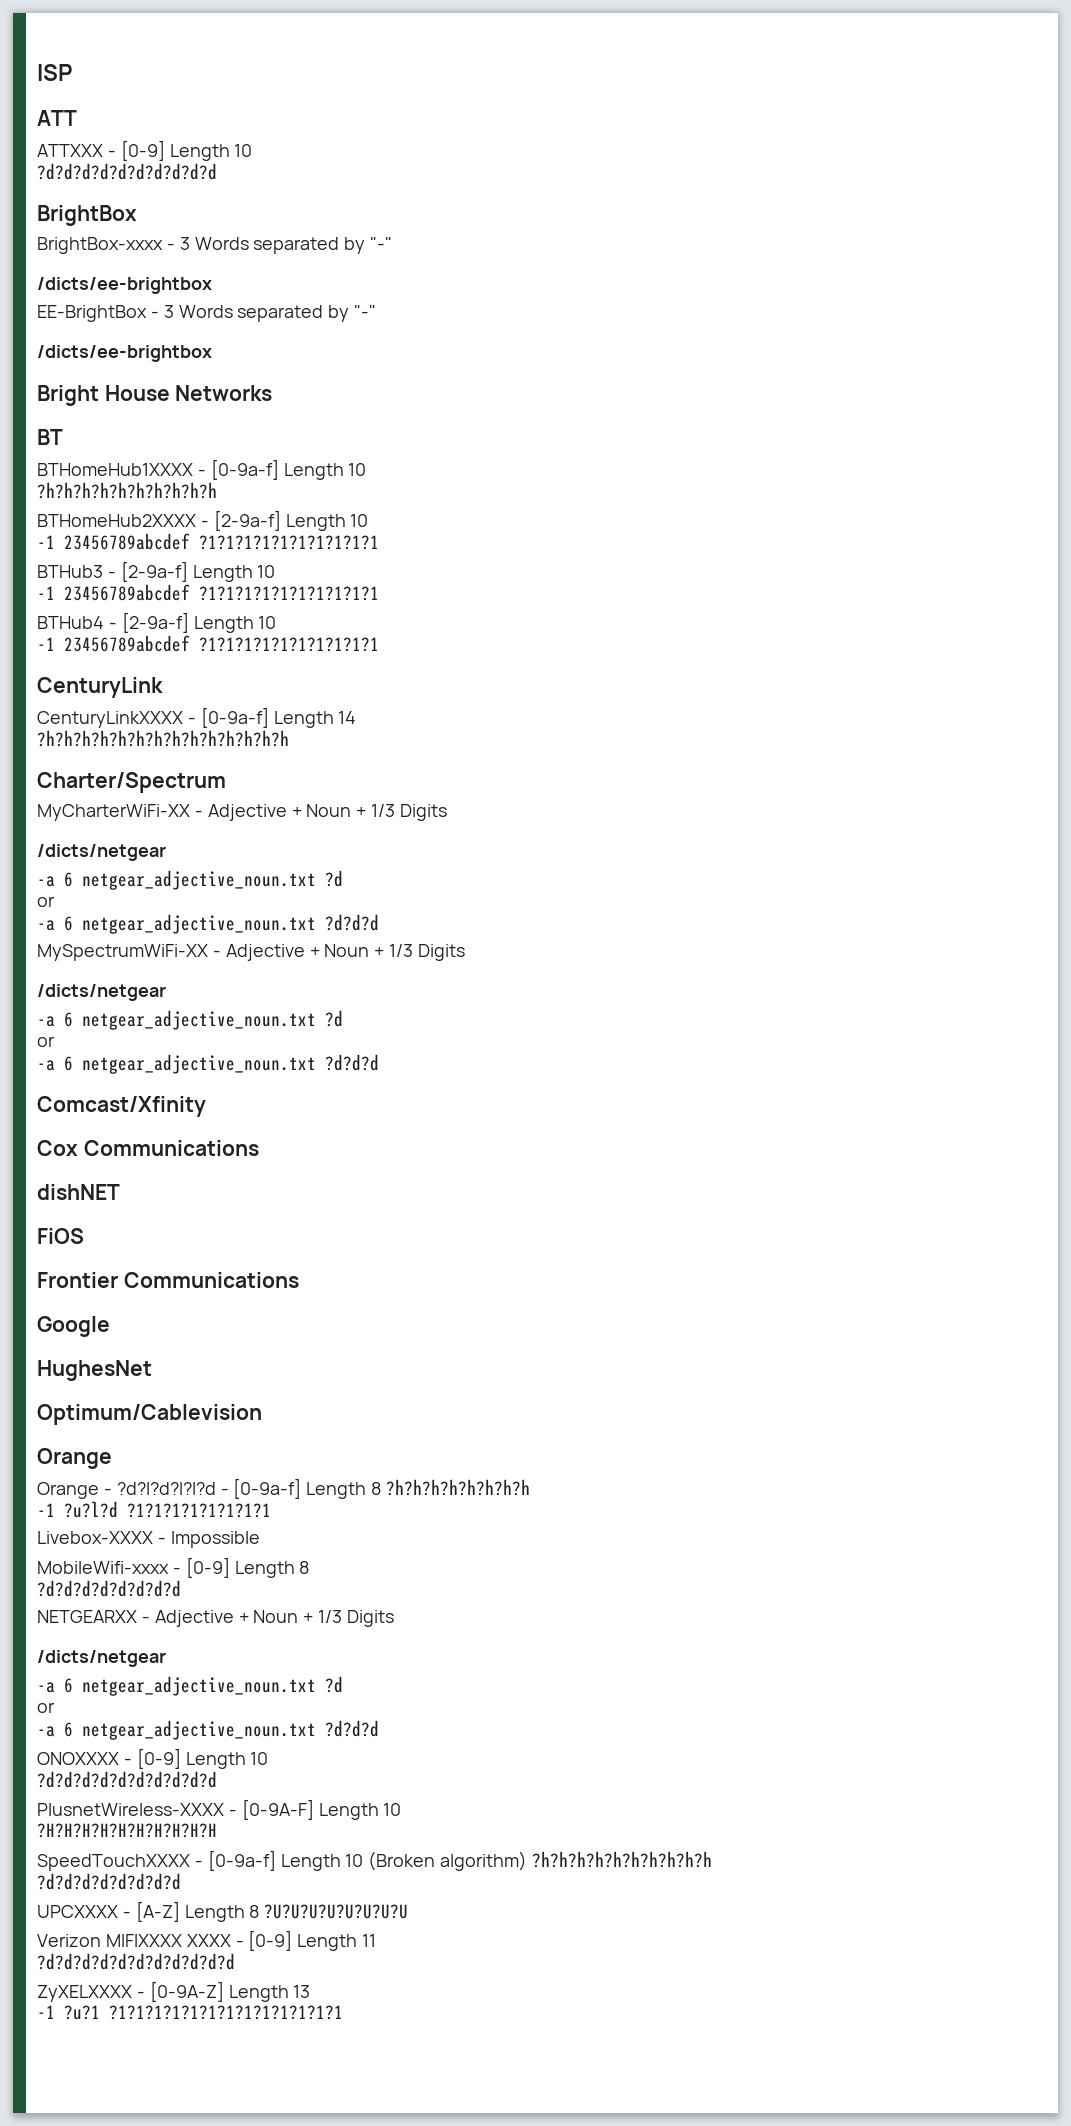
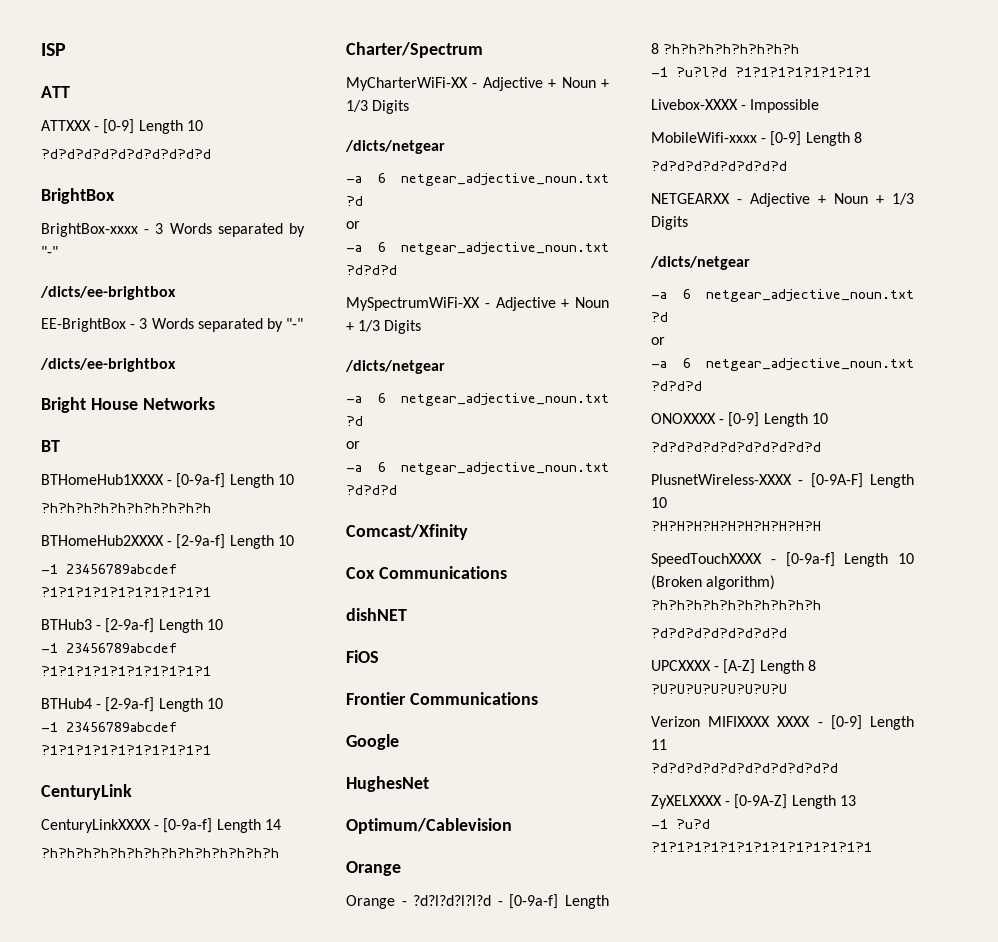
- -1 ?u?1 ?1?1?1?1?1?1?1?1?1?1?1?1?1
+ -1 ?u?d ?1?1?1?1?1?1?1?1?1?1?1?1?1

